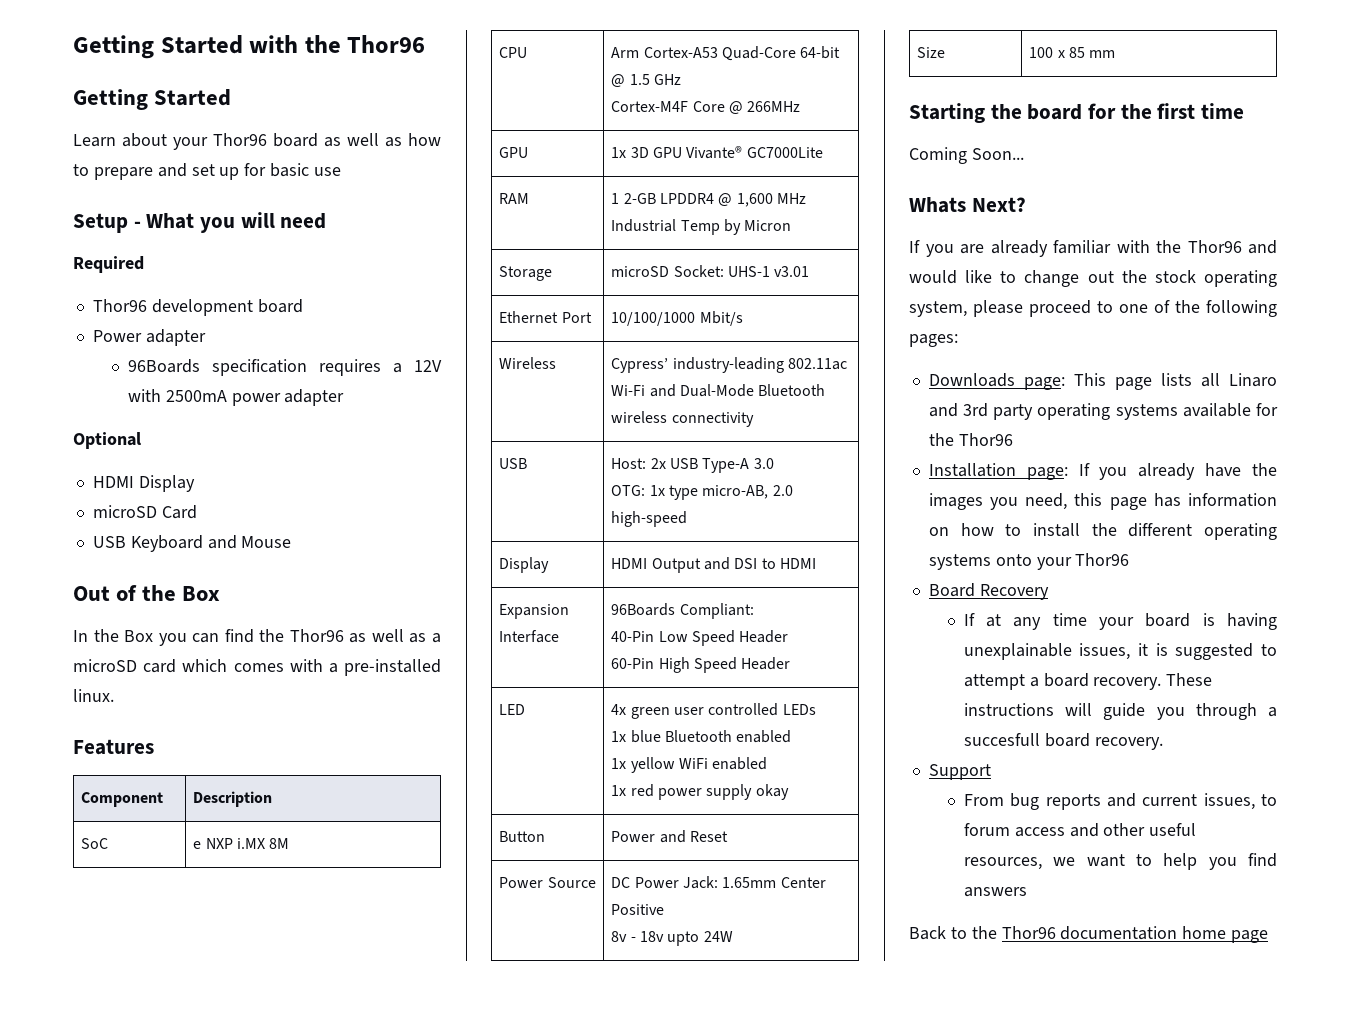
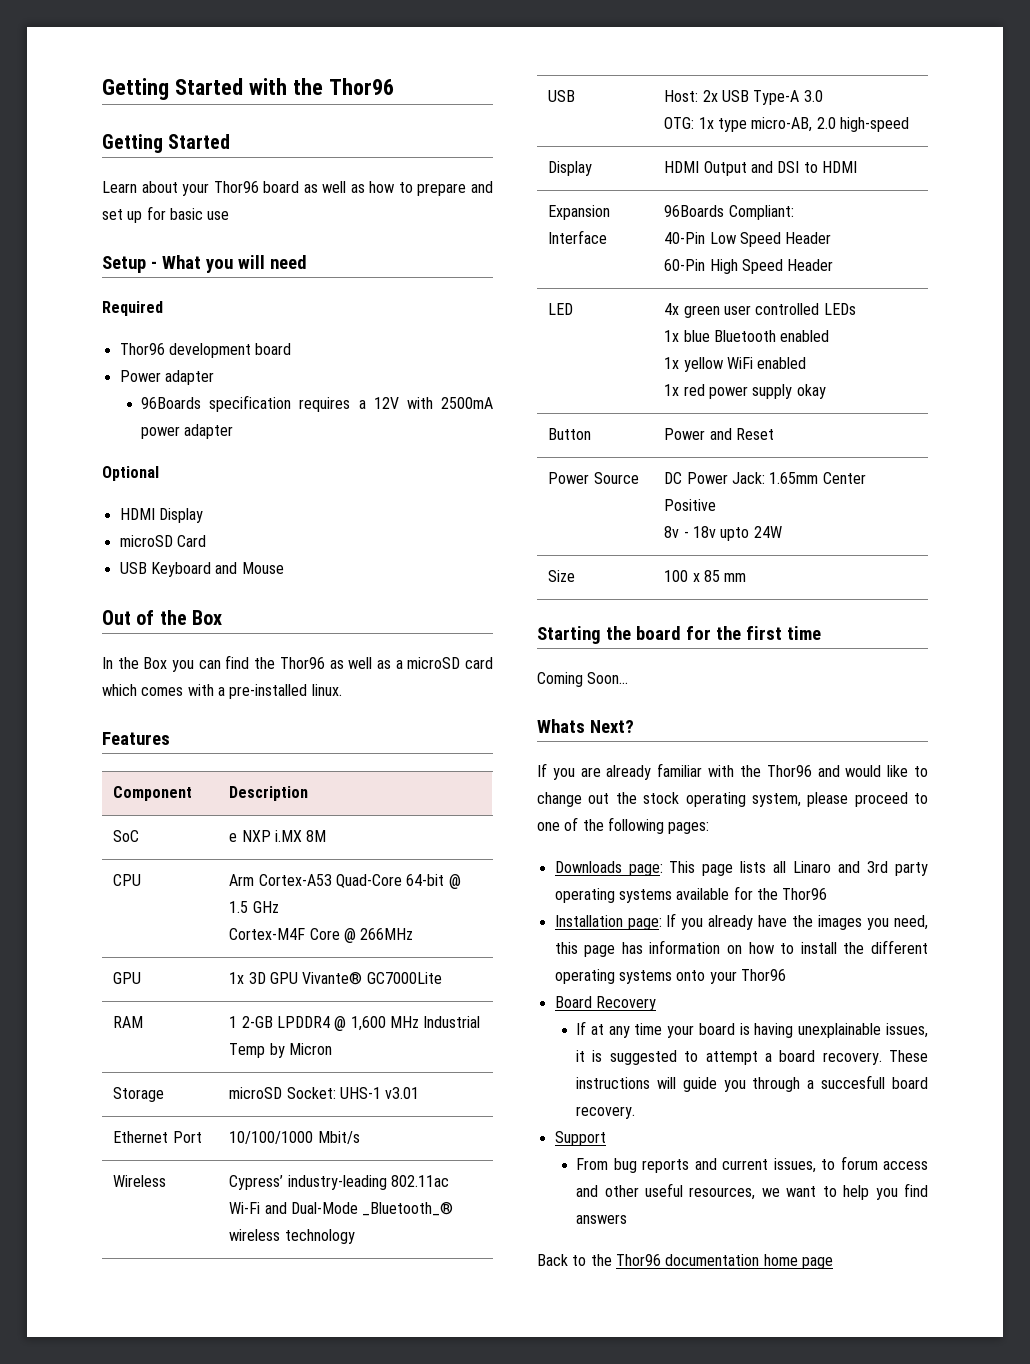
- Wireless | Cypress’ industry-leading 802.11ac Wi-Fi and Dual-Mode Bluetooth wireless connectivity
+ Wireless | Cypress’ industry-leading 802.11ac Wi-Fi and Dual-Mode _Bluetooth_® wireless technology

